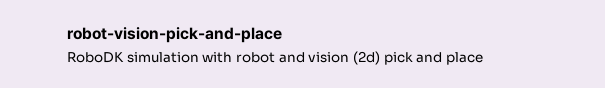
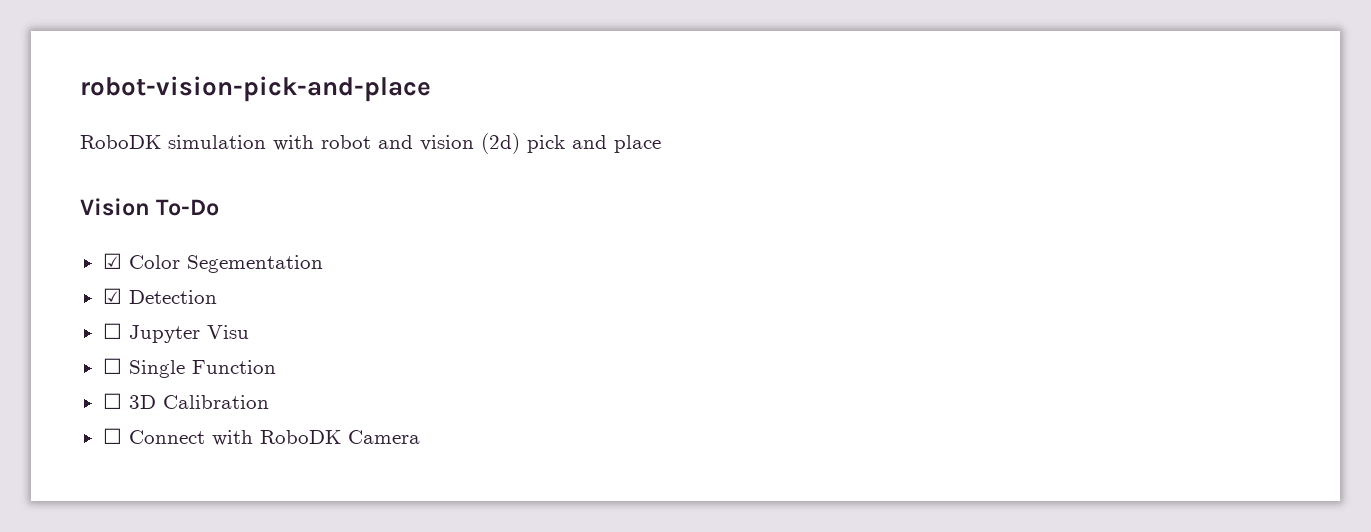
+ Vision To-Do
+ ☑ Color Segementation
+ ☑ Detection
+ ☐ Jupyter Visu
+ ☐ Single Function
+ ☐ 3D Calibration
+ ☐ Connect with RoboDK Camera

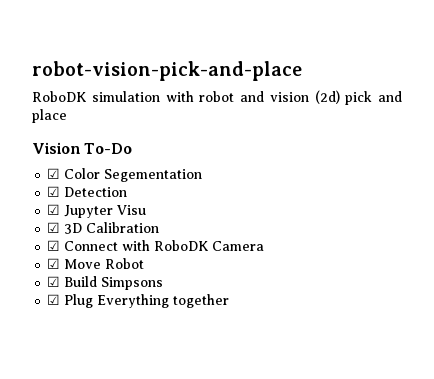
- ☐ Jupyter Visu
+ ☑ Jupyter Visu
- ☐ Single Function
- ☐ 3D Calibration
+ ☑ 3D Calibration
- ☐ Connect with RoboDK Camera
+ ☑ Connect with RoboDK Camera
+ ☑ Move Robot
+ ☑ Build Simpsons
+ ☑ Plug Everything together

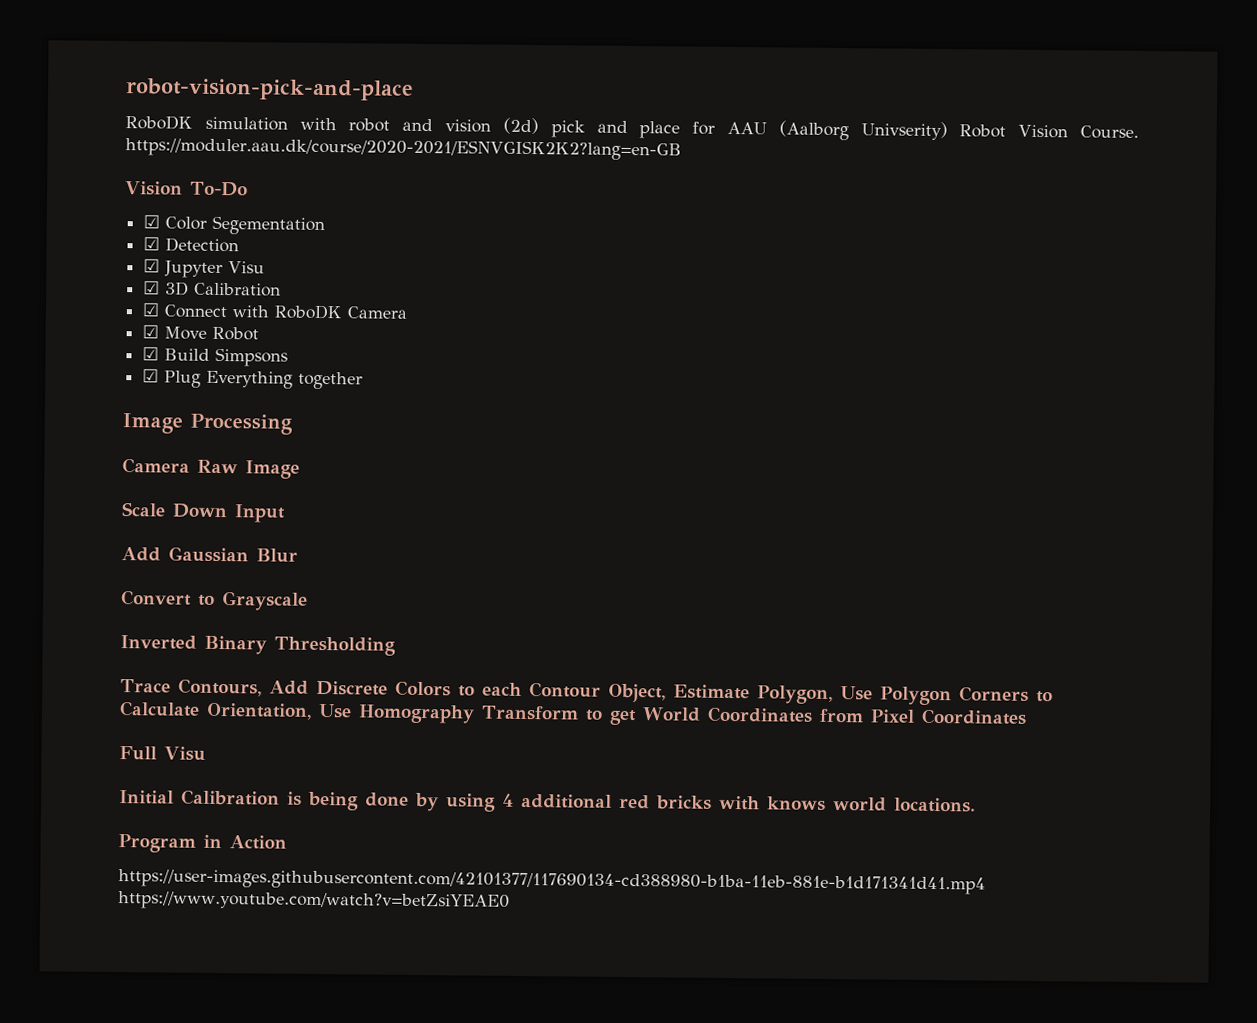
- RoboDK simulation with robot and vision (2d) pick and place
+ RoboDK simulation with robot and vision (2d) pick and place for AAU (Aalborg Univserity) Robot Vision Course. https://moduler.aau.dk/course/2020-2021/ESNVGISK2K2?lang=en-GB
+ Image Processing
+ Camera Raw Image
+ Scale Down Input
+ Add Gaussian Blur
+ Convert to Grayscale
+ Inverted Binary Thresholding
+ Trace Contours, Add Discrete Colors to each Contour Object, Estimate Polygon, Use Polygon Corners to Calculate Orientation, Use Homography Transform to get World Coordinates from Pixel Coordinates
+ Full Visu
+ Initial Calibration is being done by using 4 additional red bricks with knows world locations.
+ Program in Action
+ https://user-images.githubusercontent.com/42101377/117690134-cd388980-b1ba-11eb-881e-b1d171341d41.mp4 https://www.youtube.com/watch?v=betZsiYEAE0

